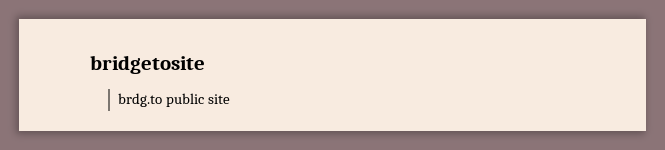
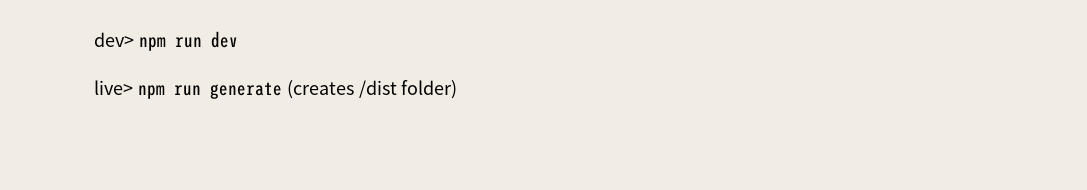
- bridgetosite
- brdg.to public site
+ dev> npm run dev
+ live> npm run generate (creates /dist folder)

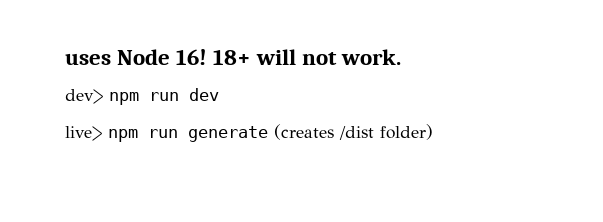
+ uses Node 16! 18+ will not work.

